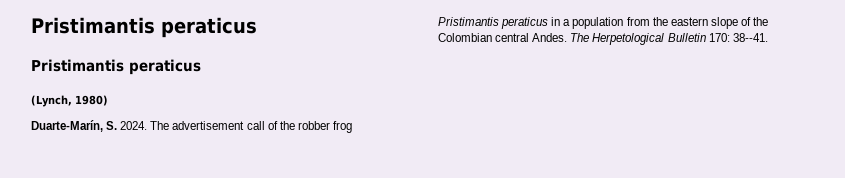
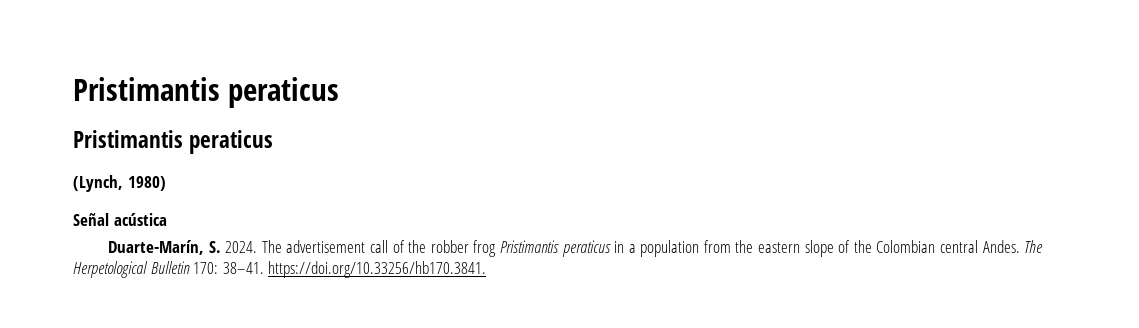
+ Señal acústica
- The Herpetological Bulletin 170: 38--41.
+ The Herpetological Bulletin 170: 38–41. https://doi.org/10.33256/hb170.3841.

